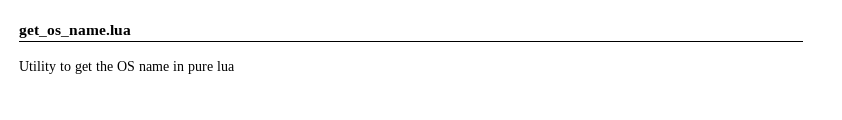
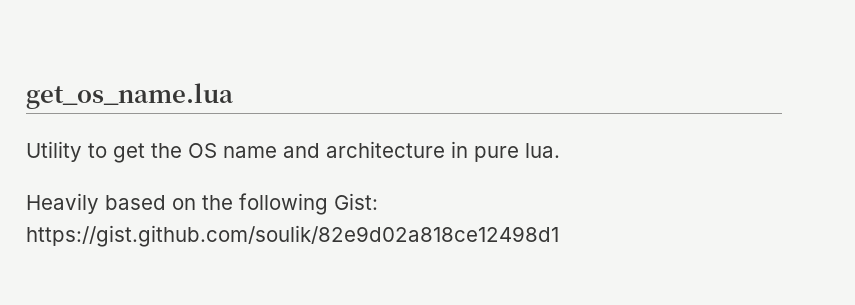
- Utility to get the OS name in pure lua
+ Utility to get the OS name and architecture in pure lua.
+ Heavily based on the following Gist: https://gist.github.com/soulik/82e9d02a818ce12498d1

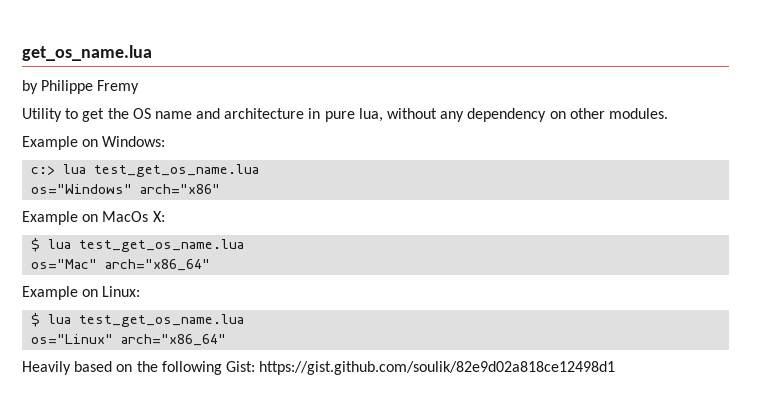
+ by Philippe Fremy
- Utility to get the OS name and architecture in pure lua.
+ Utility to get the OS name and architecture in pure lua, without any dependency on other modules.
+ Example on Windows:
+ c:> lua test_get_os_name.lua
+ os="Windows" arch="x86"
+ Example on MacOs X:
+ $ lua test_get_os_name.lua
+ os="Mac" arch="x86_64"
+ Example on Linux:
+ $ lua test_get_os_name.lua
+ os="Linux" arch="x86_64"

